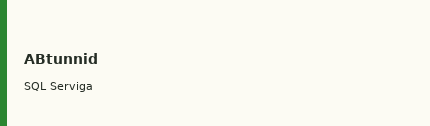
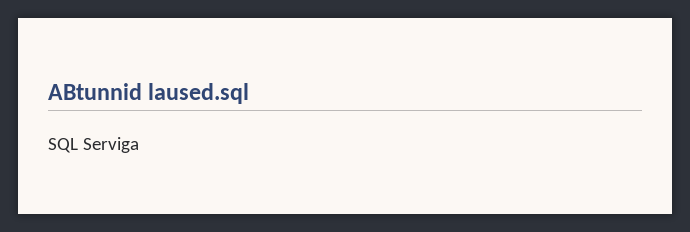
- ABtunnid
+ ABtunnid laused.sql

